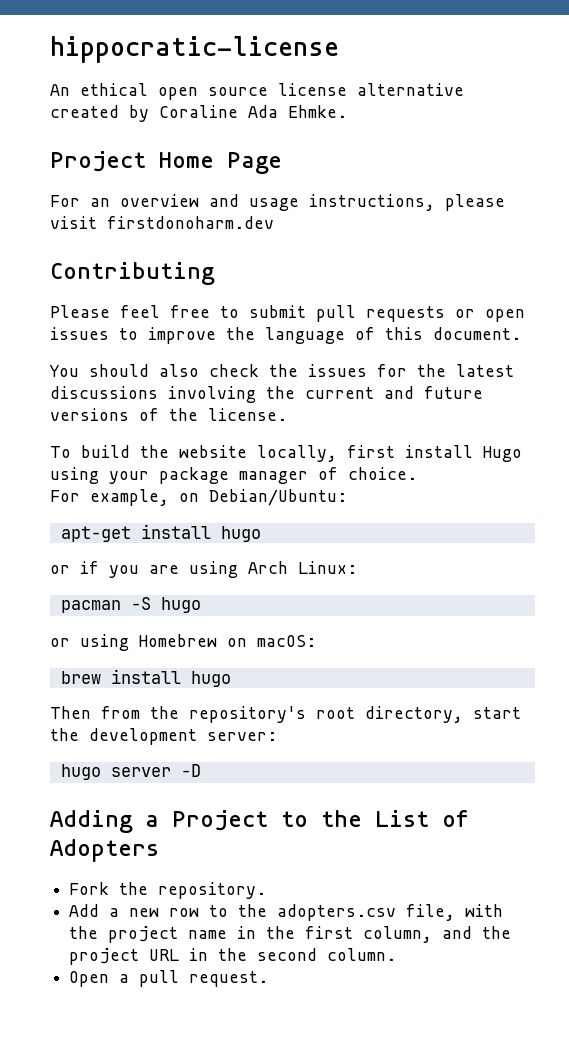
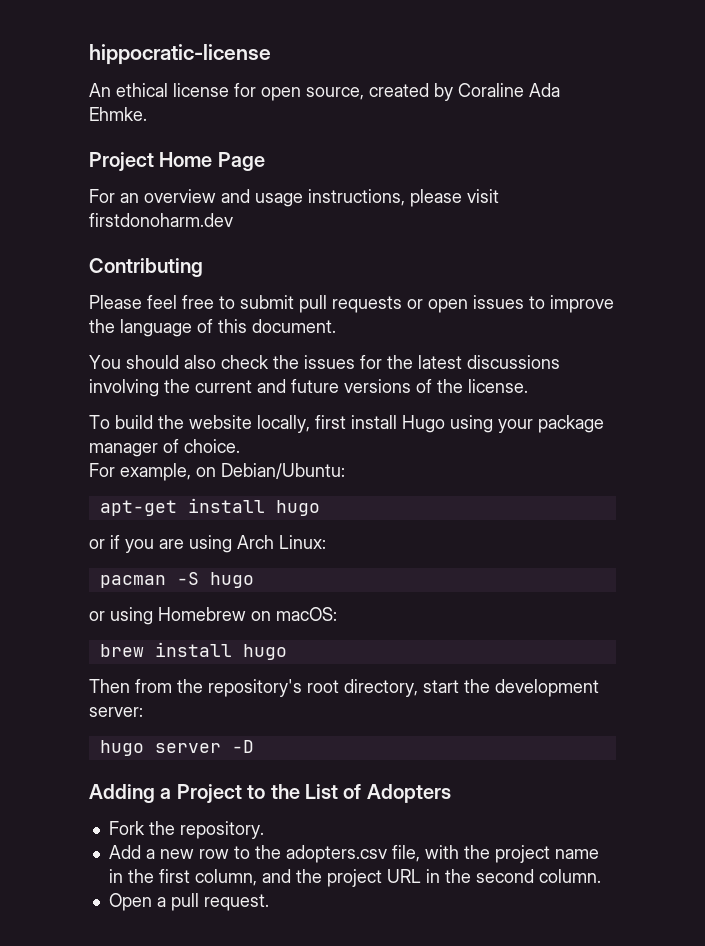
- An ethical open source license alternative created by Coraline Ada Ehmke.
+ An ethical license for open source, created by Coraline Ada Ehmke.

